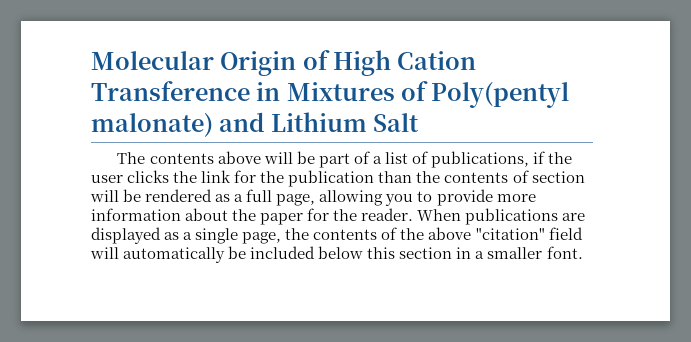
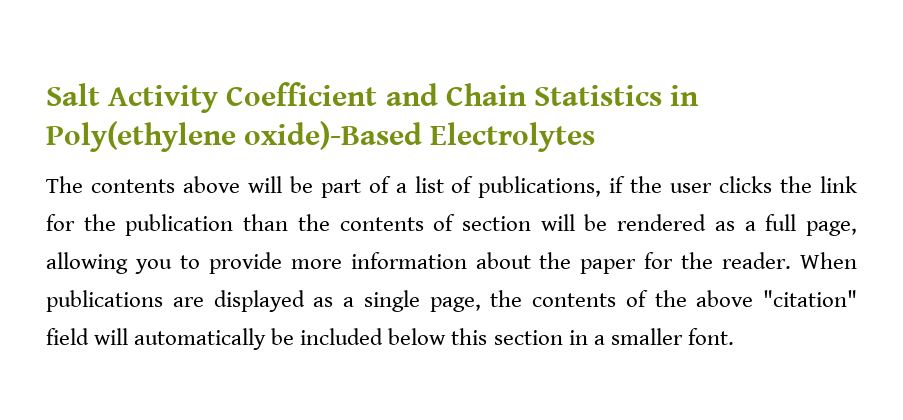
- Molecular Origin of High Cation Transference in Mixtures of Poly(pentyl malonate) and Lithium Salt
+ Salt Activity Coefficient and Chain Statistics in Poly(ethylene oxide)-Based Electrolytes

